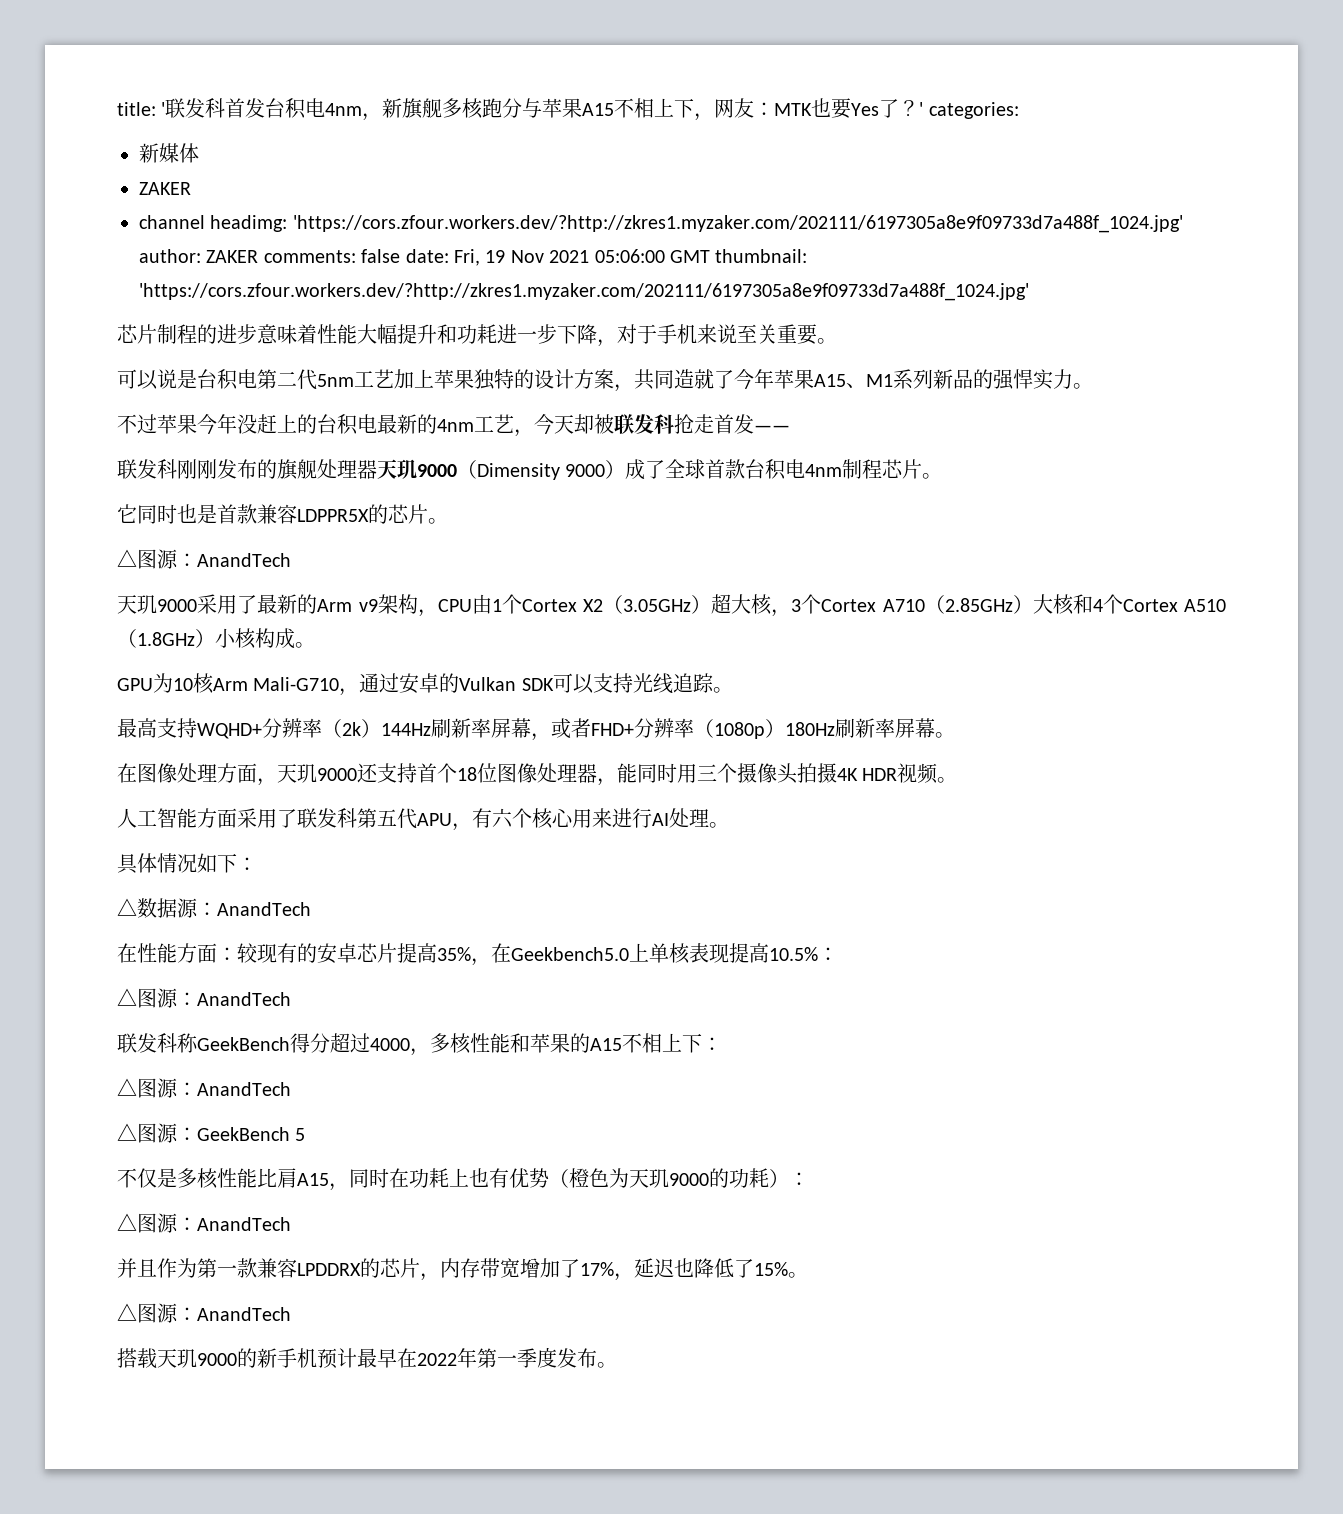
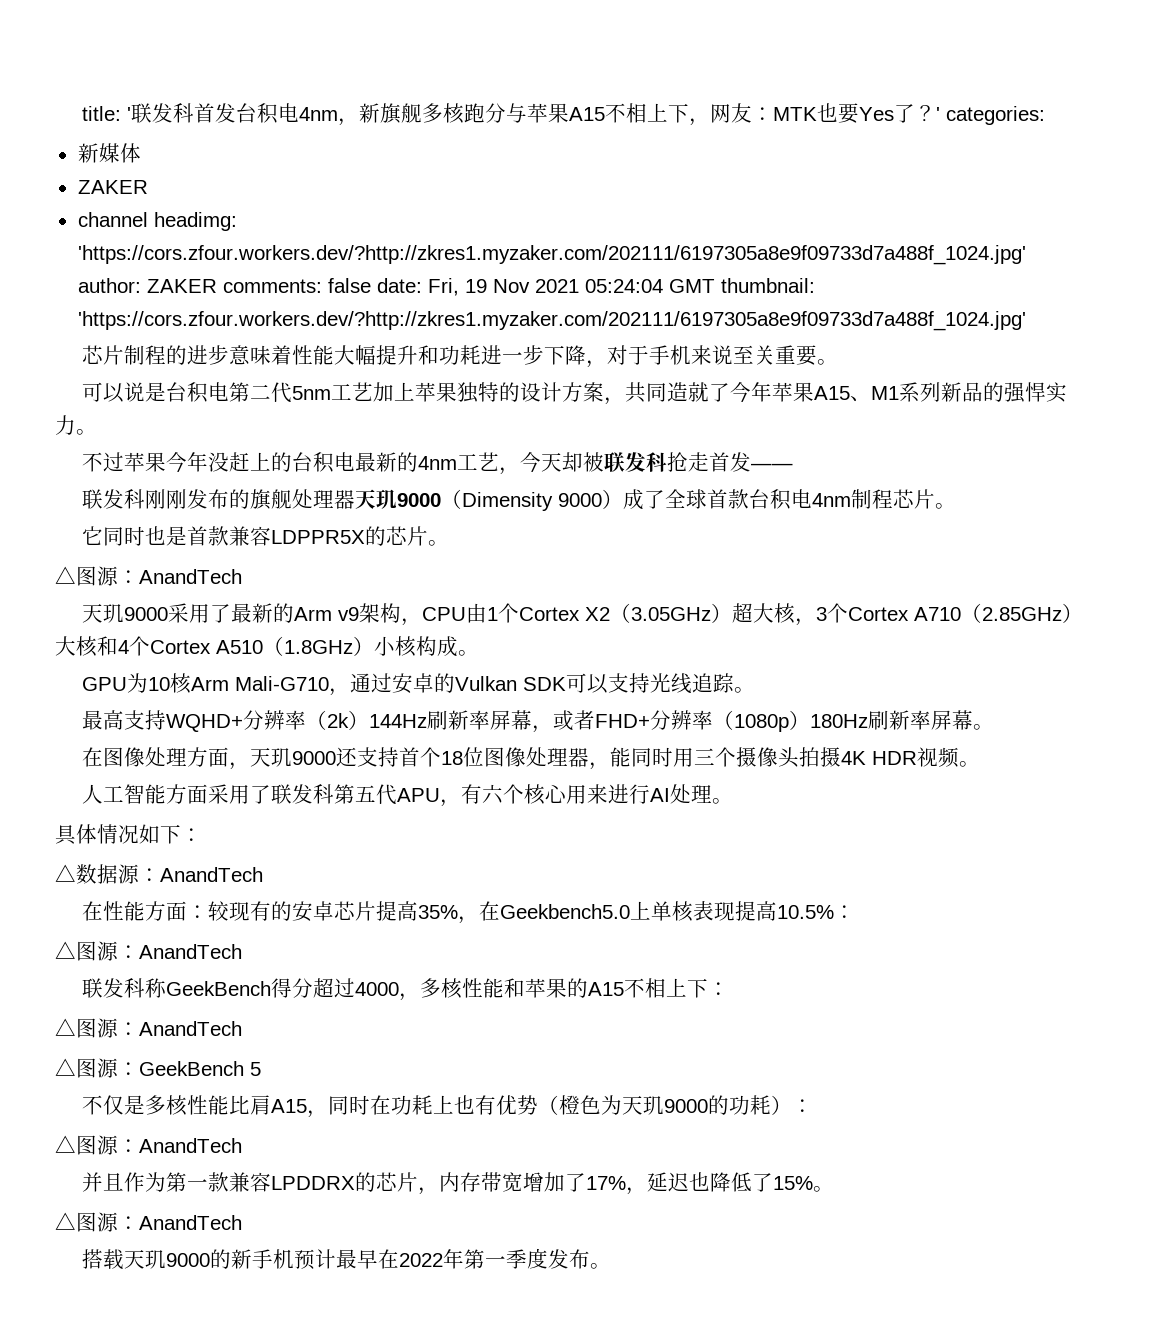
- channel headimg: 'https://cors.zfour.workers.dev/?http://zkres1.myzaker.com/202111/6197305a8e9f09733d7a488f_1024.jpg' author: ZAKER comments: false date: Fri, 19 Nov 2021 05:06:00 GMT thumbnail: 'https://cors.zfour.workers.dev/?http://zkres1.myzaker.com/202111/6197305a8e9f09733d7a488f_1024.jpg'
+ channel headimg: 'https://cors.zfour.workers.dev/?http://zkres1.myzaker.com/202111/6197305a8e9f09733d7a488f_1024.jpg' author: ZAKER comments: false date: Fri, 19 Nov 2021 05:24:04 GMT thumbnail: 'https://cors.zfour.workers.dev/?http://zkres1.myzaker.com/202111/6197305a8e9f09733d7a488f_1024.jpg'

